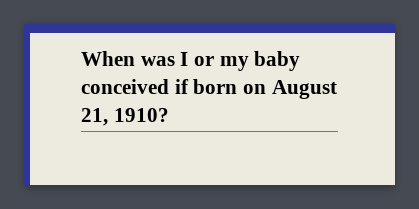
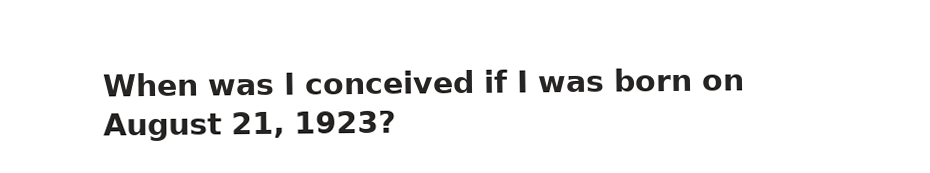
- When was I or my baby conceived if born on August 21, 1910?
+ When was I conceived if I was born on August 21, 1923?

